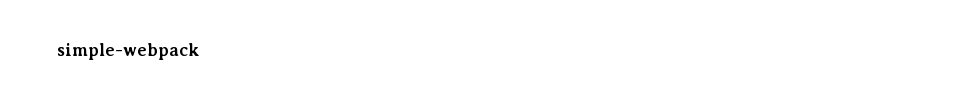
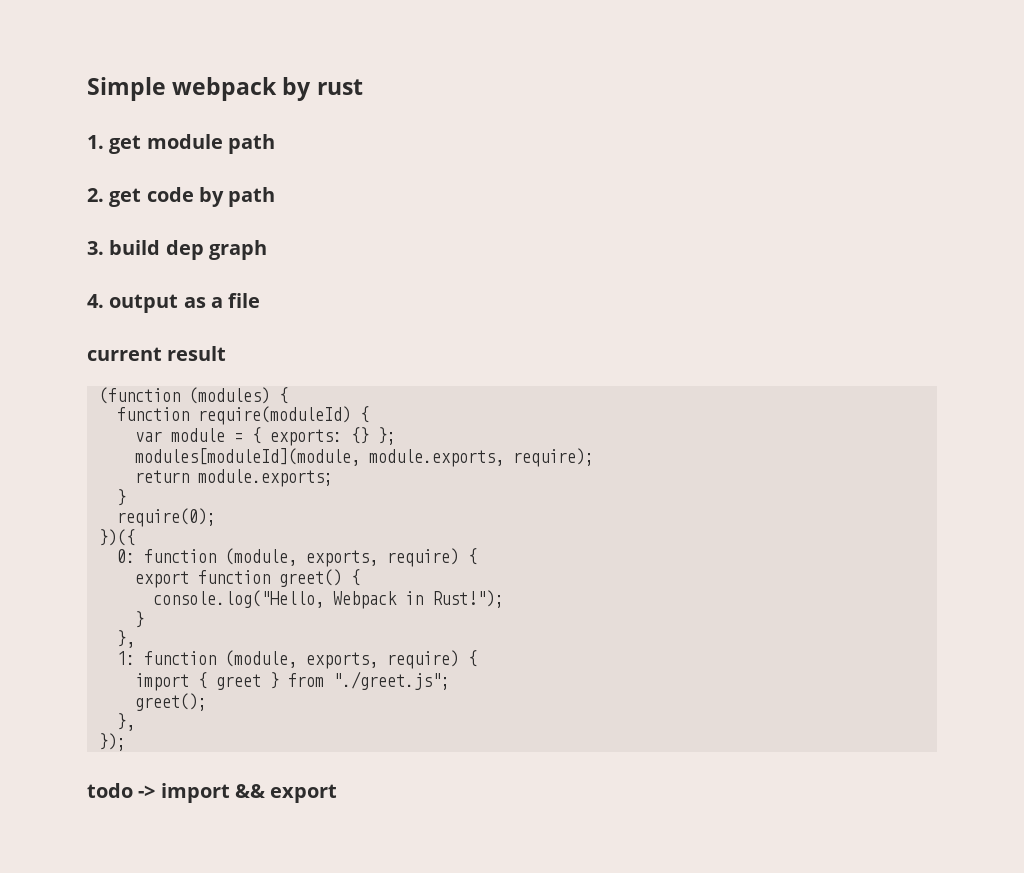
- simple-webpack
+ Simple webpack by rust
+ 1. get module path
+ 2. get code by path
+ 3. build dep graph
+ 4. output as a file
+ current result
+ (function (modules) {
+ function require(moduleId) {
+ var module = { exports: {} };
+ modules[moduleId](module, module.exports, require);
+ return module.exports;
+ }
+ require(0);
+ })({
+ 0: function (module, exports, require) {
+ export function greet() {
+ console.log("Hello, Webpack in Rust!");
+ }
+ },
+ 1: function (module, exports, require) {
+ import { greet } from "./greet.js";
+ greet();
+ },
+ });
+ todo -> import && export

